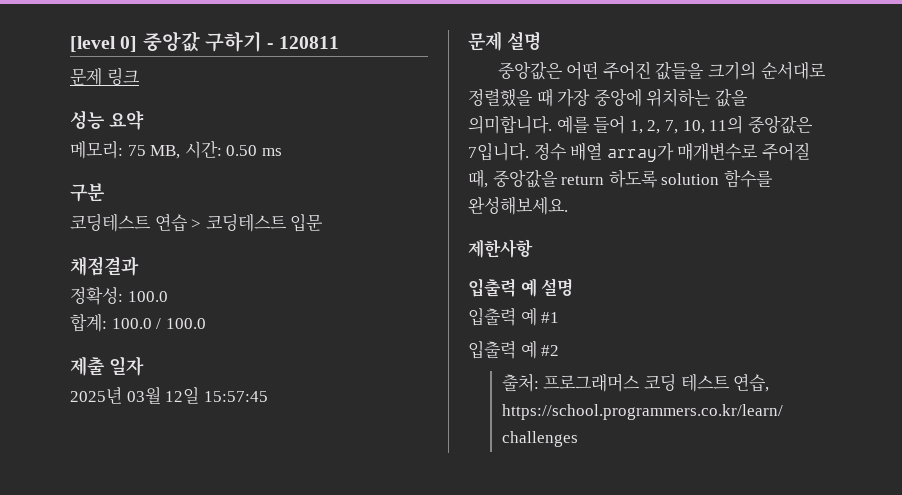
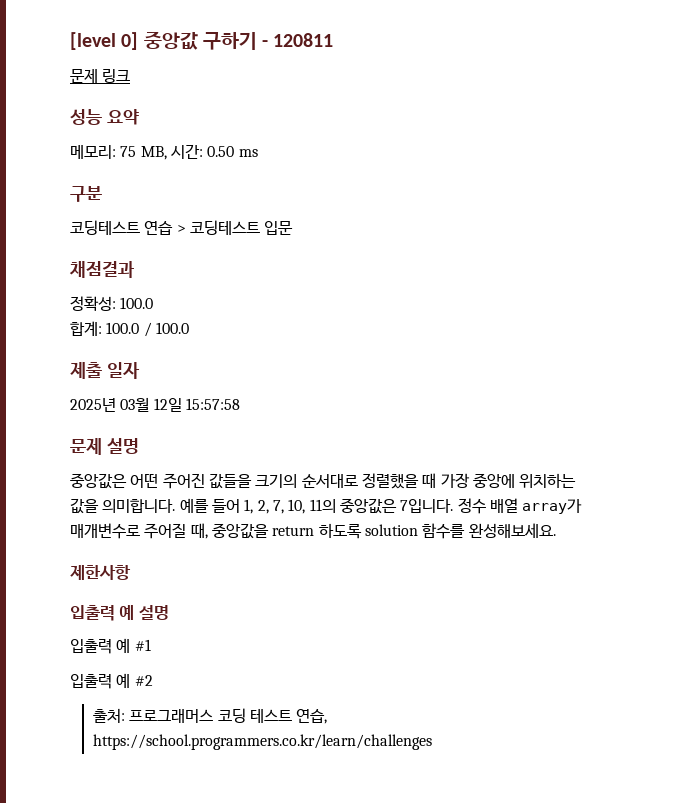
- 2025년 03월 12일 15:57:45
+ 2025년 03월 12일 15:57:58

